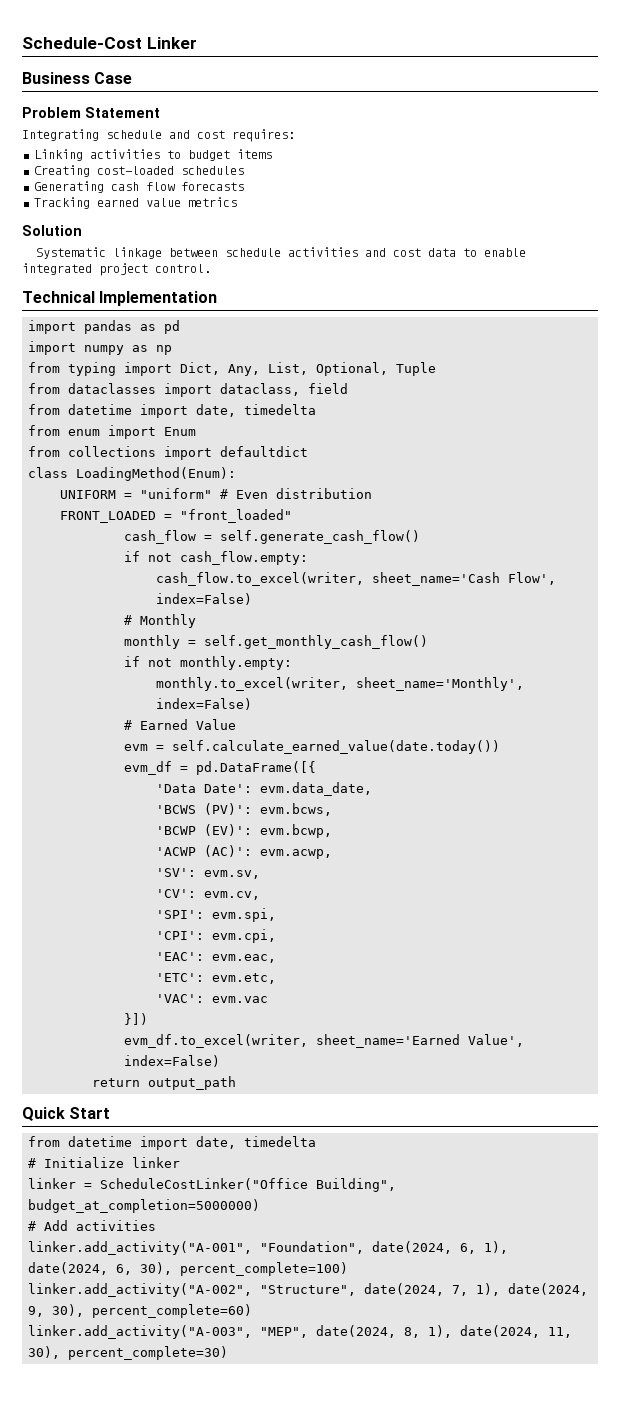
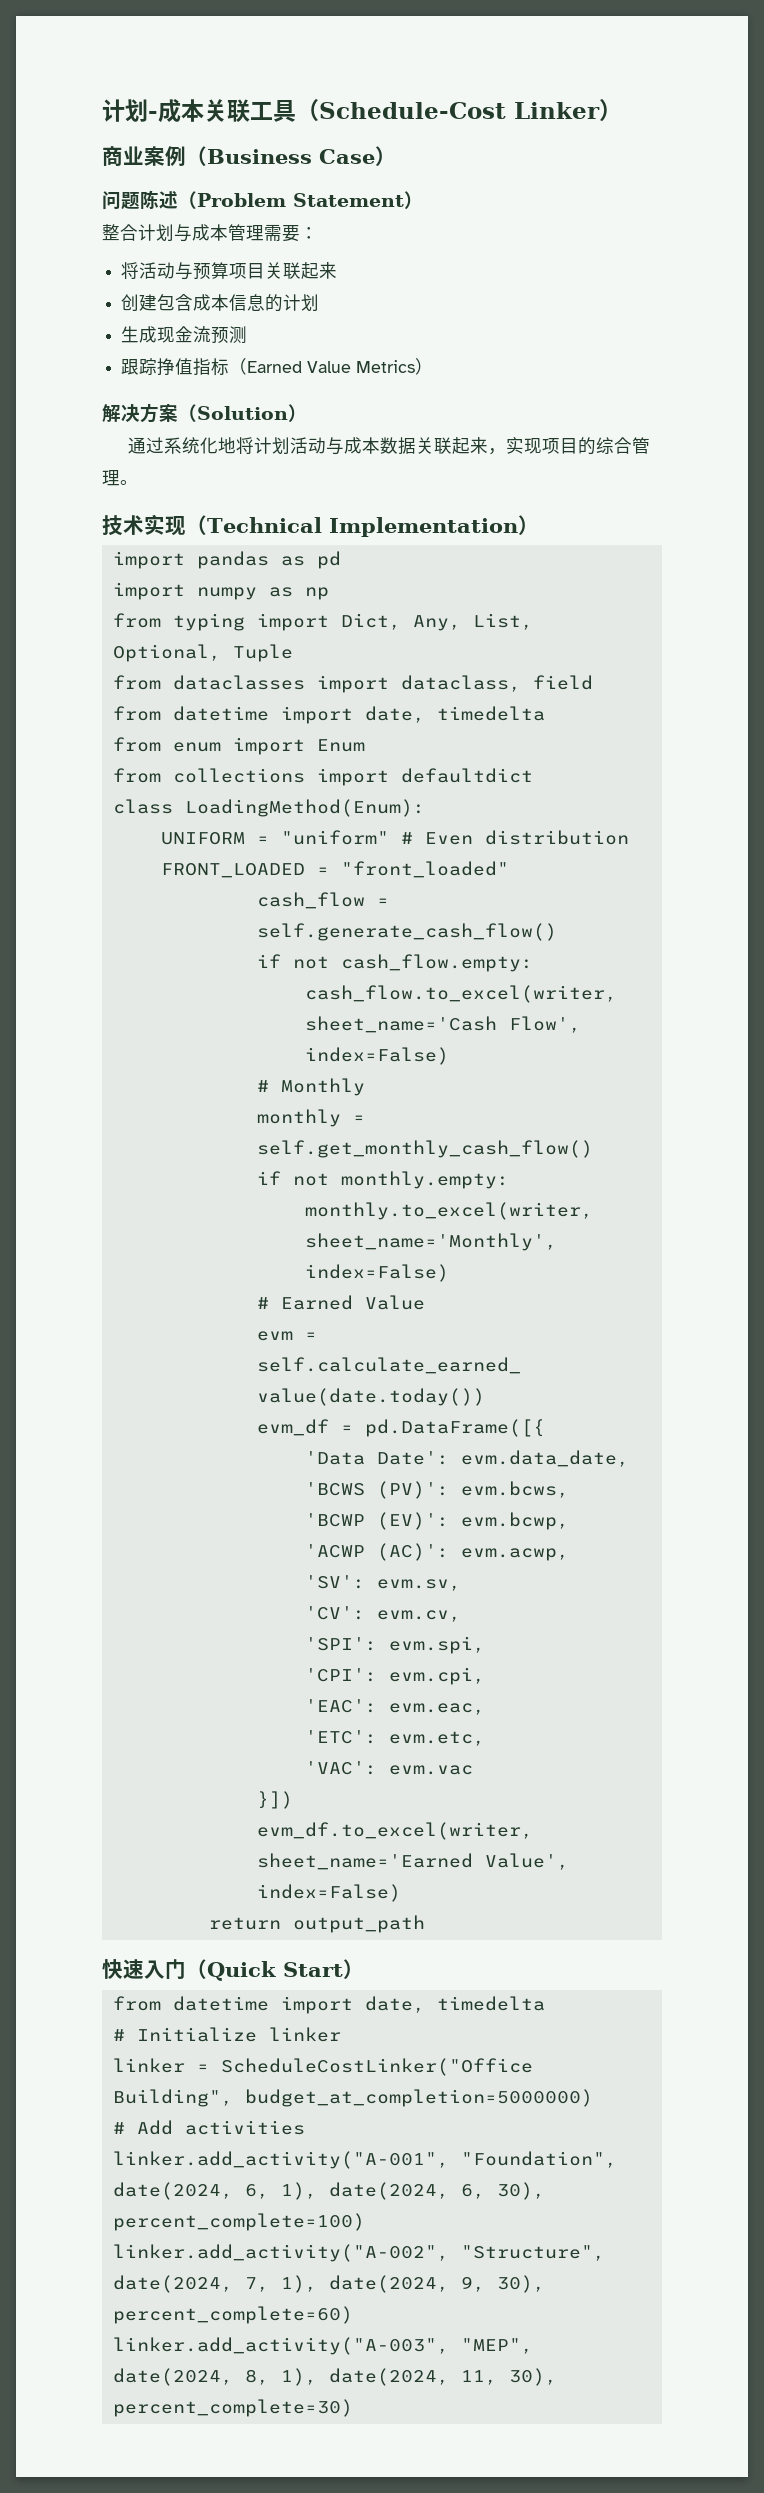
- Schedule-Cost Linker
- Business Case
- Problem Statement
- Integrating schedule and cost requires:
- Linking activities to budget items
- Creating cost-loaded schedules
- Generating cash flow forecasts
- Tracking earned value metrics
- Solution
- Systematic linkage between schedule activities and cost data to enable integrated project control.
- Technical Implementation
+ 计划-成本关联工具（Schedule-Cost Linker）
+ 商业案例（Business Case）
+ 问题陈述（Problem Statement）
+ 整合计划与成本管理需要：
+ 将活动与预算项目关联起来
+ 创建包含成本信息的计划
+ 生成现金流预测
+ 跟踪挣值指标（Earned Value Metrics）
+ 解决方案（Solution）
+ 通过系统化地将计划活动与成本数据关联起来，实现项目的综合管理。
+ 技术实现（Technical Implementation）
- Quick Start
+ 快速入门（Quick Start）

